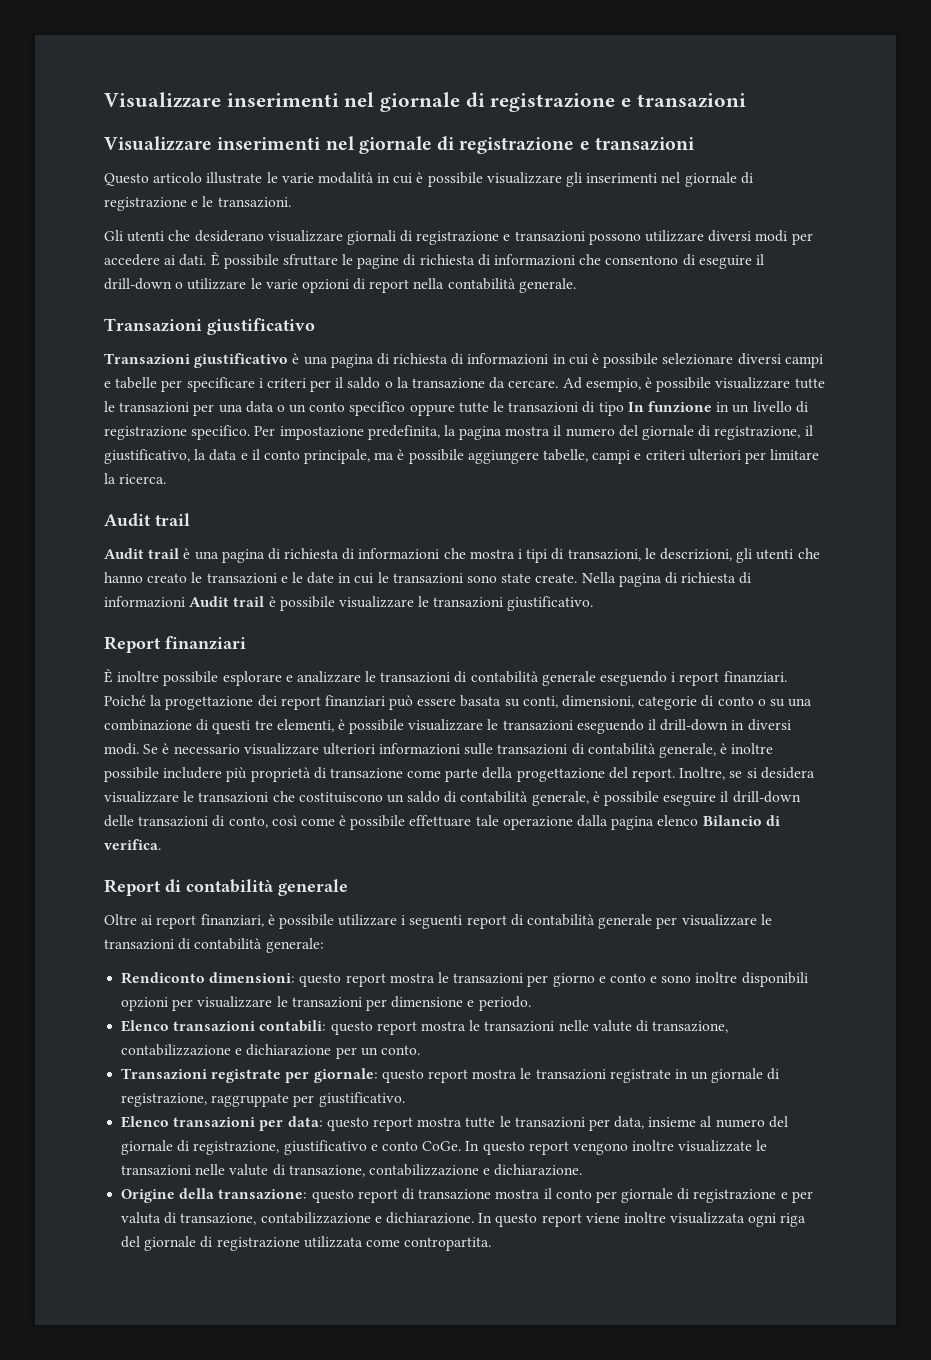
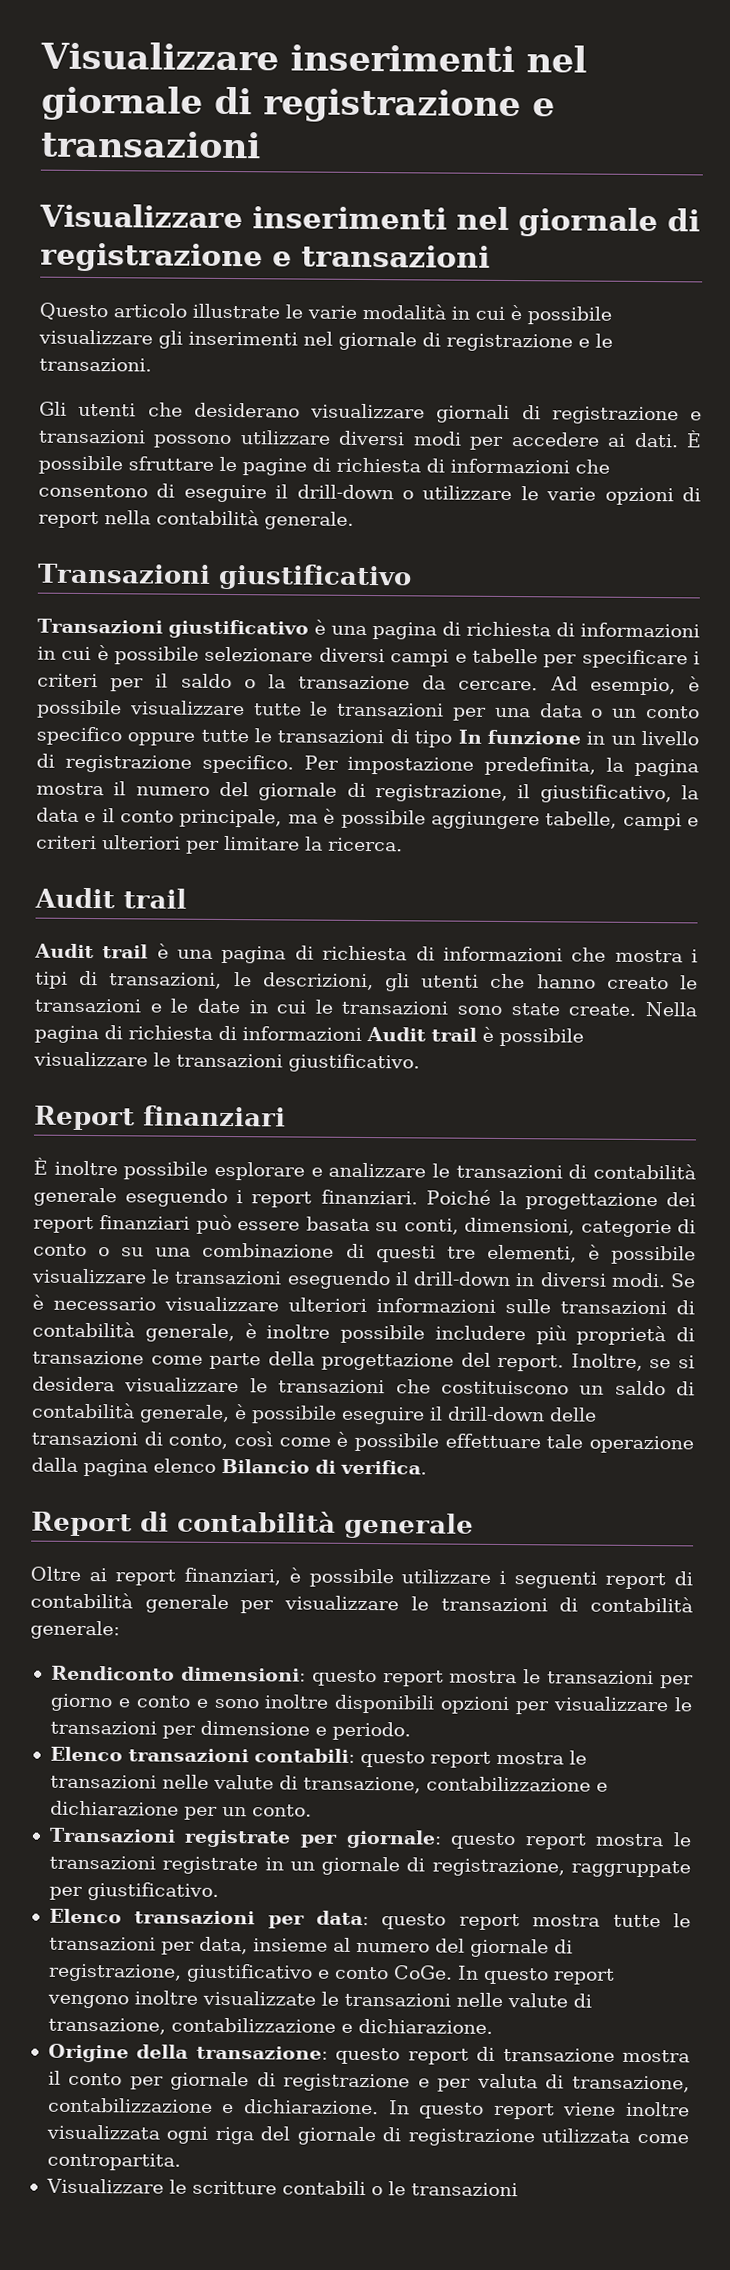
+ Visualizzare le scritture contabili o le transazioni

